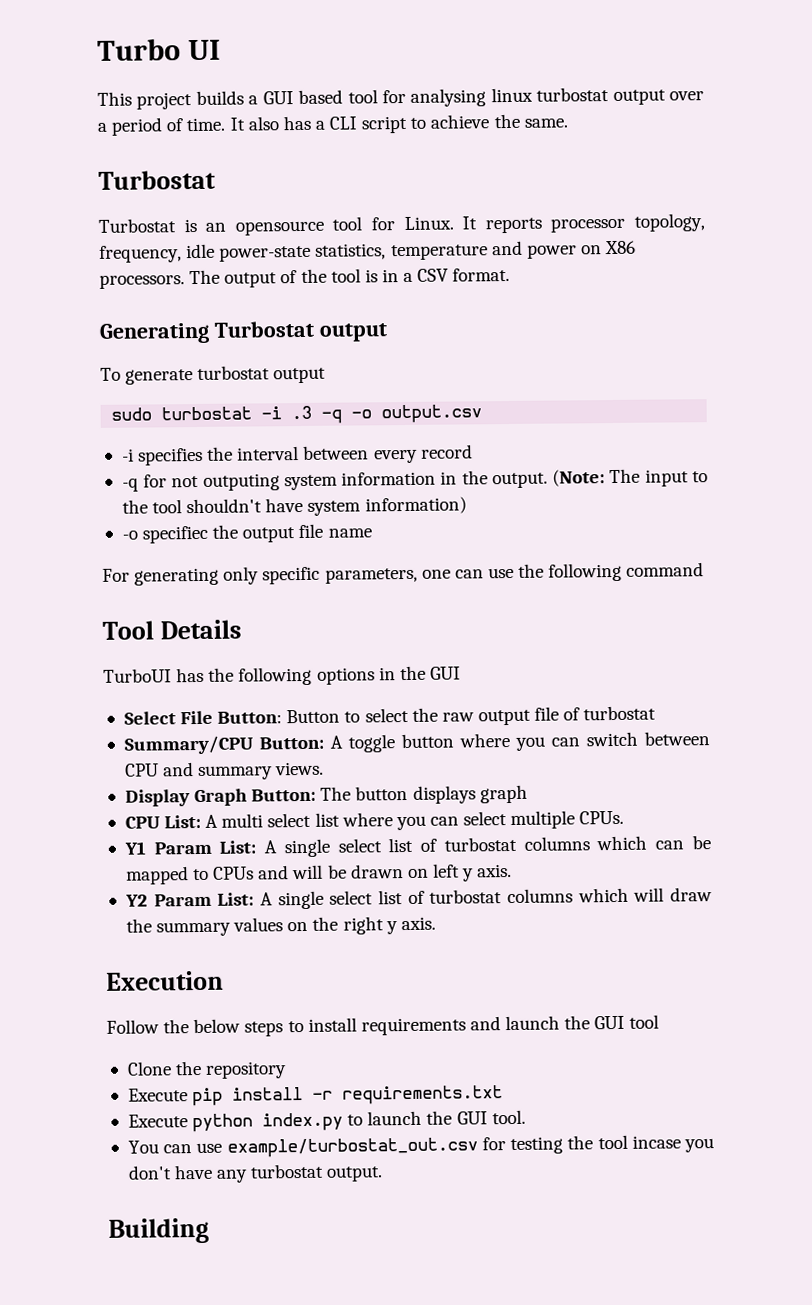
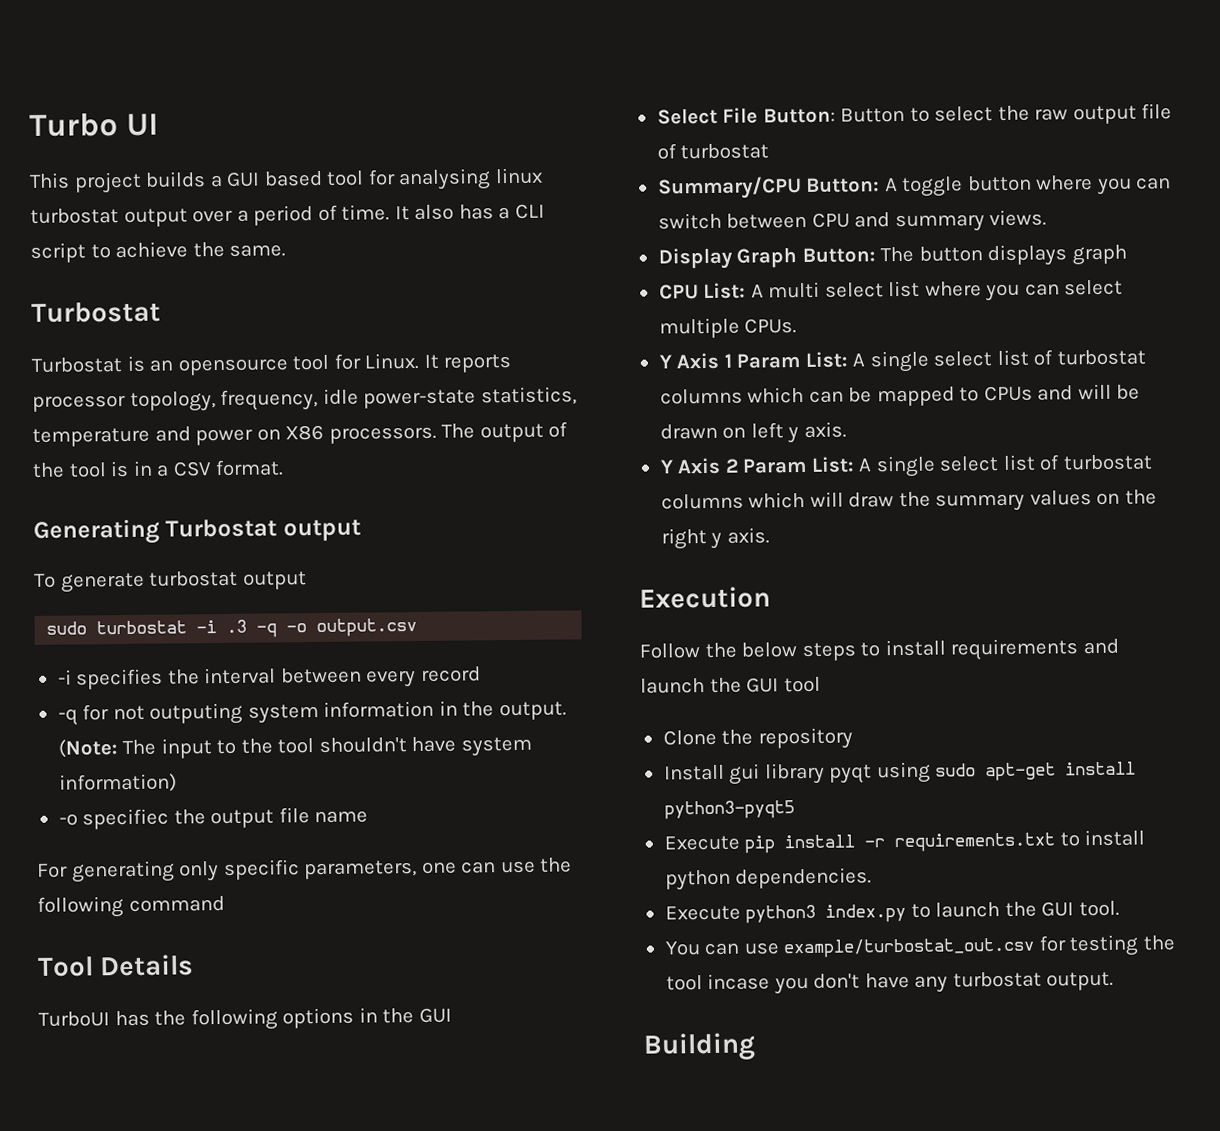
- Y1 Param List: A single select list of turbostat columns which can be mapped to CPUs and will be drawn on left y axis.
+ Y Axis 1 Param List: A single select list of turbostat columns which can be mapped to CPUs and will be drawn on left y axis.
- Y2 Param List: A single select list of turbostat columns which will draw the summary values on the right y axis.
+ Y Axis 2 Param List: A single select list of turbostat columns which will draw the summary values on the right y axis.
+ Install gui library pyqt using sudo apt-get install python3-pyqt5
- Execute pip install -r requirements.txt
- Execute python index.py to launch the GUI tool.
+ Execute pip install -r requirements.txt to install python dependencies.
+ Execute python3 index.py to launch the GUI tool.

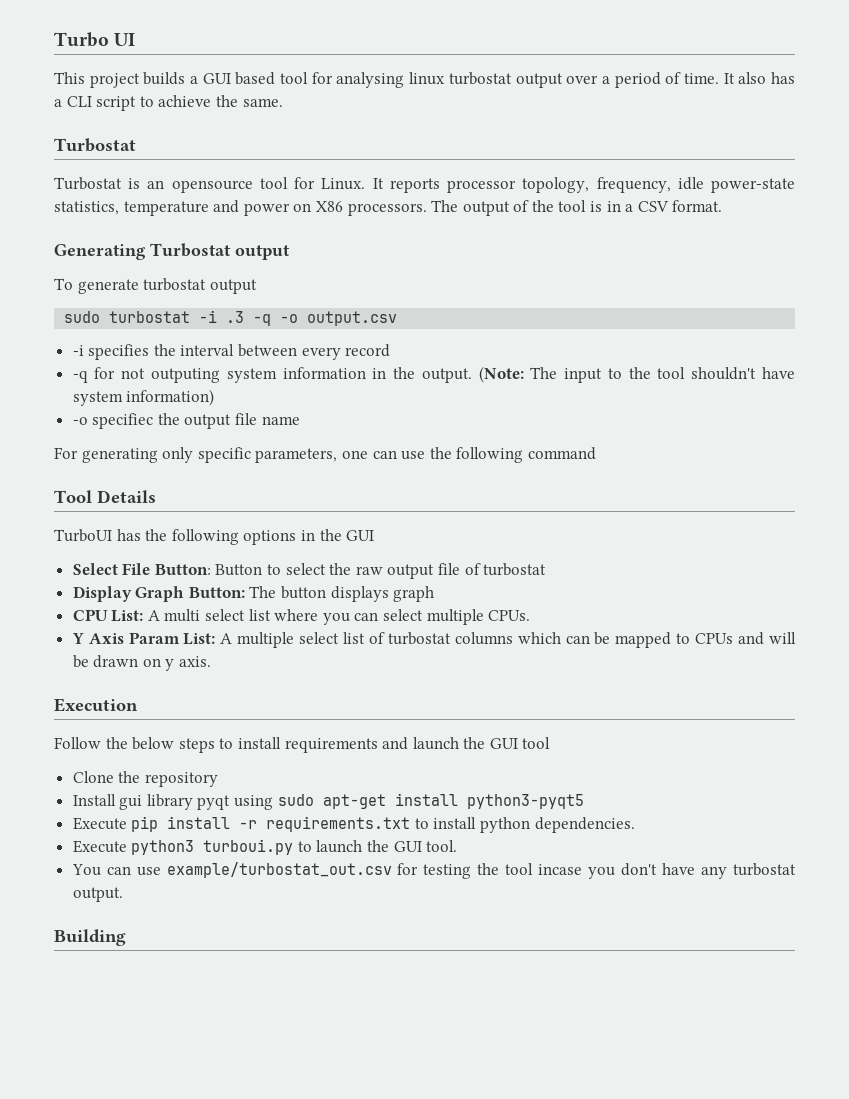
- Summary/CPU Button: A toggle button where you can switch between CPU and summary views.
- Y Axis 1 Param List: A single select list of turbostat columns which can be mapped to CPUs and will be drawn on left y axis.
- Y Axis 2 Param List: A single select list of turbostat columns which will draw the summary values on the right y axis.
+ Y Axis Param List: A multiple select list of turbostat columns which can be mapped to CPUs and will be drawn on y axis.
- Execute python3 index.py to launch the GUI tool.
+ Execute python3 turboui.py to launch the GUI tool.

